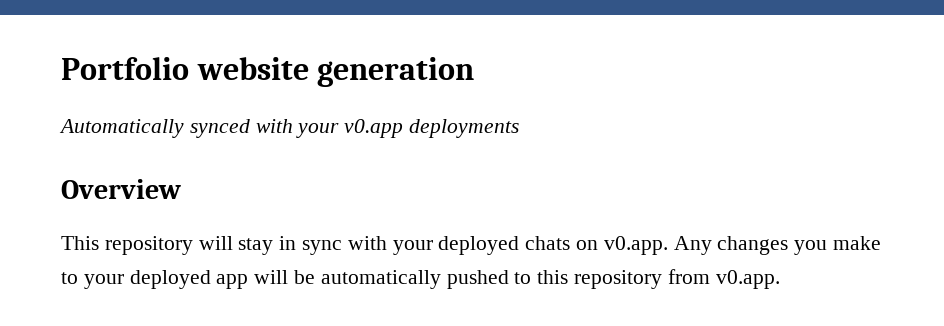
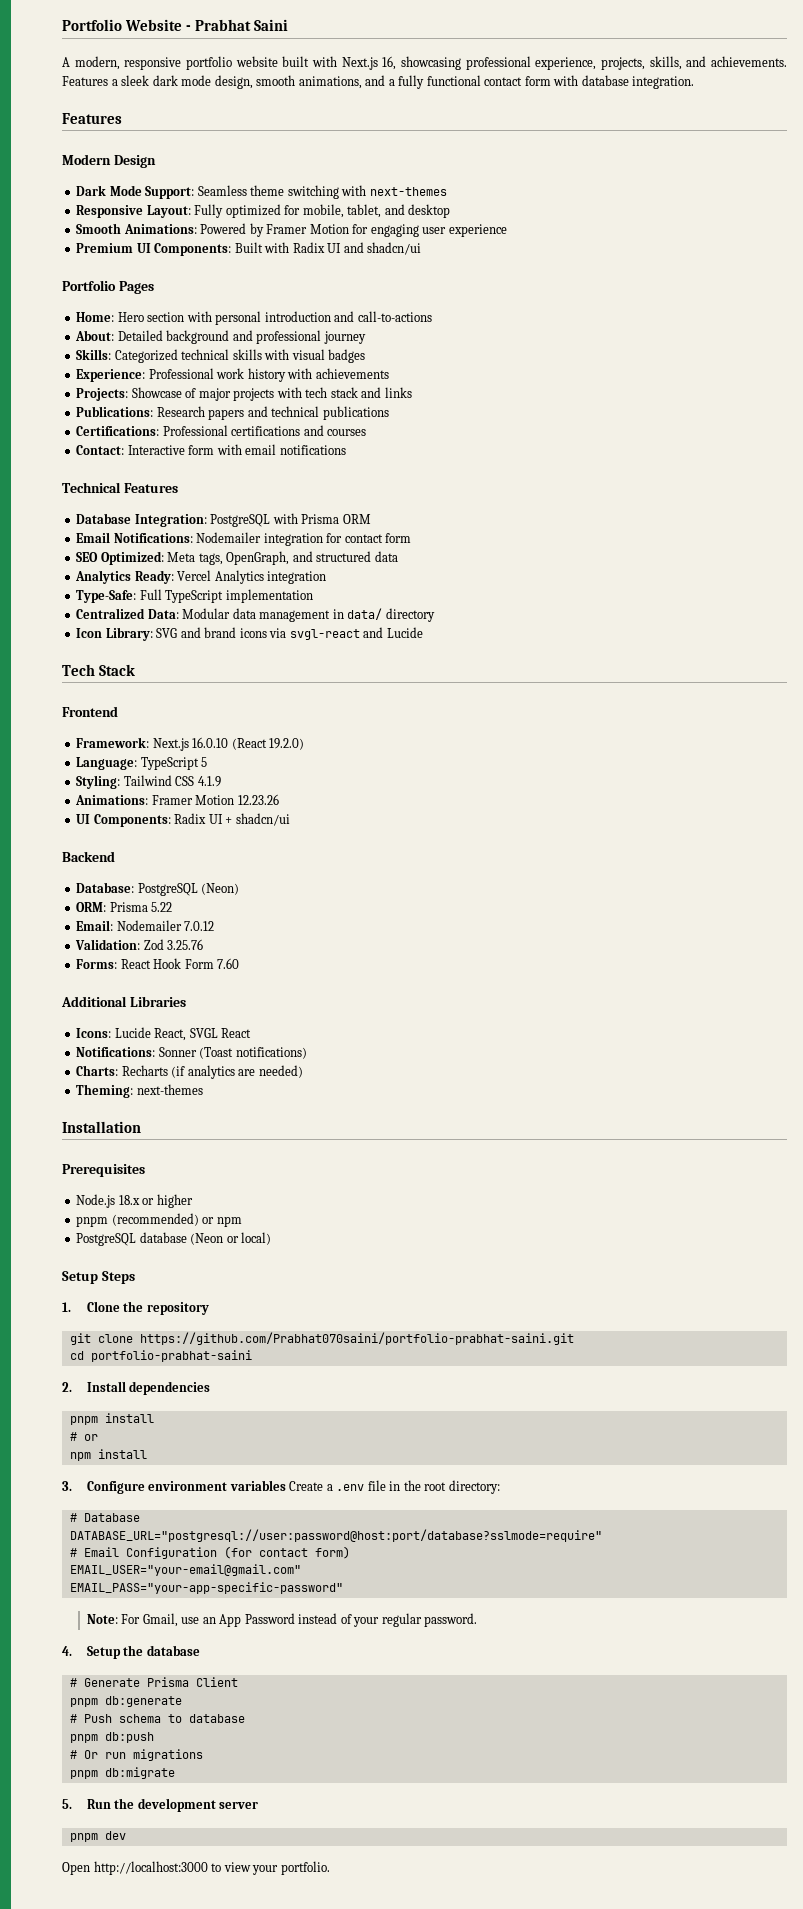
- Portfolio website generation
- Automatically synced with your v0.app deployments
- Overview
- This repository will stay in sync with your deployed chats on v0.app. Any changes you make to your deployed app will be automatically pushed to this repository from v0.app.
+ Portfolio Website - Prabhat Saini
+ A modern, responsive portfolio website built with Next.js 16, showcasing professional experience, projects, skills, and achievements. Features a sleek dark mode design, smooth animations, and a fully functional contact form with database integration.
+ Features
+ Modern Design
+ Dark Mode Support: Seamless theme switching with next-themes
+ Responsive Layout: Fully optimized for mobile, tablet, and desktop
+ Smooth Animations: Powered by Framer Motion for engaging user experience
+ Premium UI Components: Built with Radix UI and shadcn/ui
+ Portfolio Pages
+ Home: Hero section with personal introduction and call-to-actions
+ About: Detailed background and professional journey
+ Skills: Categorized technical skills with visual badges
+ Experience: Professional work history with achievements
+ Projects: Showcase of major projects with tech stack and links
+ Publications: Research papers and technical publications
+ Certifications: Professional certifications and courses
+ Contact: Interactive form with email notifications
+ Technical Features
+ Database Integration: PostgreSQL with Prisma ORM
+ Email Notifications: Nodemailer integration for contact form
+ SEO Optimized: Meta tags, OpenGraph, and structured data
+ Analytics Ready: Vercel Analytics integration
+ Type-Safe: Full TypeScript implementation
+ Centralized Data: Modular data management in data/ directory
+ Icon Library: SVG and brand icons via svgl-react and Lucide
+ Tech Stack
+ Frontend
+ Framework: Next.js 16.0.10 (React 19.2.0)
+ Language: TypeScript 5
+ Styling: Tailwind CSS 4.1.9
+ Animations: Framer Motion 12.23.26
+ UI Components: Radix UI + shadcn/ui
+ Backend
+ Database: PostgreSQL (Neon)
+ ORM: Prisma 5.22
+ Email: Nodemailer 7.0.12
+ Validation: Zod 3.25.76
+ Forms: React Hook Form 7.60
+ Additional Libraries
+ Icons: Lucide React, SVGL React
+ Notifications: Sonner (Toast notifications)
+ Charts: Recharts (if analytics are needed)
+ Theming: next-themes
+ Installation
+ Prerequisites
+ Node.js 18.x or higher
+ pnpm (recommended) or npm
+ PostgreSQL database (Neon or local)
+ Setup Steps
+ 1. Clone the repository
+ git clone https://github.com/Prabhat070saini/portfolio-prabhat-saini.git
+ cd portfolio-prabhat-saini
+ 2. Install dependencies
+ pnpm install
+ # or
+ npm install
+ 3. Configure environment variables Create a .env file in the root directory:
+ # Database
+ DATABASE_URL="postgresql://user:password@host:port/database?sslmode=require"
+ # Email Configuration (for contact form)
+ EMAIL_USER="your-email@gmail.com"
+ EMAIL_PASS="your-app-specific-password"
+ Note: For Gmail, use an App Password instead of your regular password.
+ 4. Setup the database
+ # Generate Prisma Client
+ pnpm db:generate
+ # Push schema to database
+ pnpm db:push
+ # Or run migrations
+ pnpm db:migrate
+ 5. Run the development server
+ pnpm dev
+ Open http://localhost:3000 to view your portfolio.

